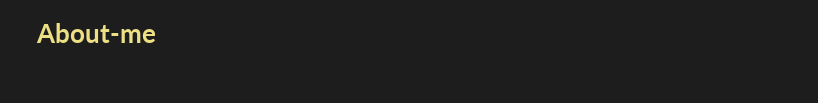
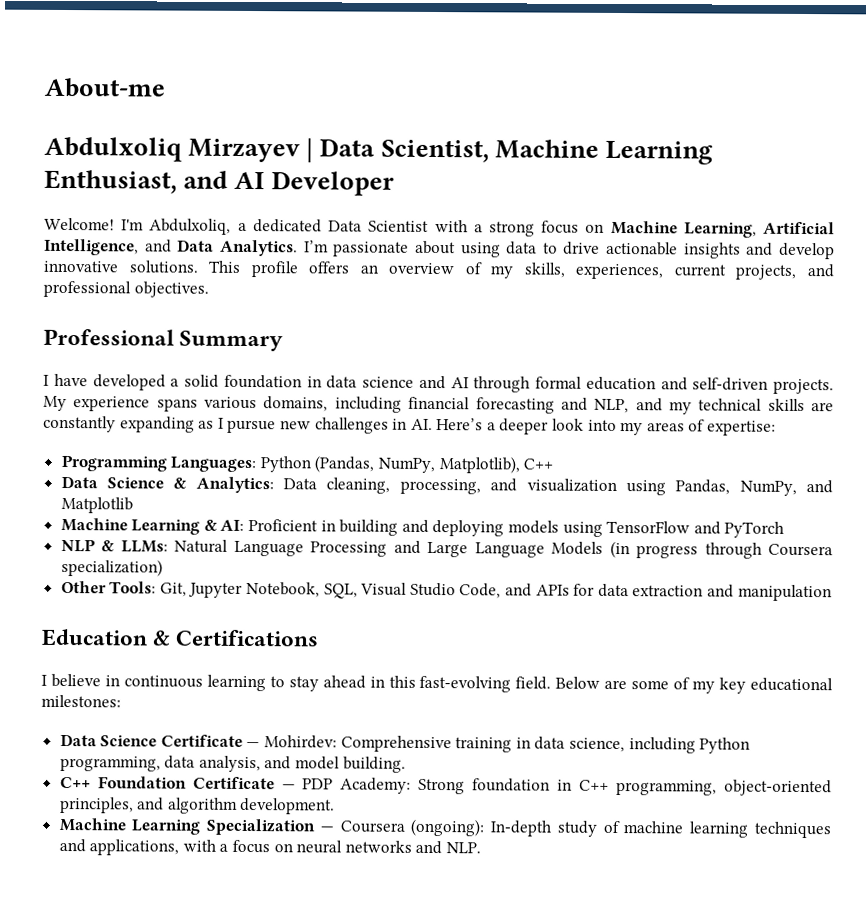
+ Abdulxoliq Mirzayev | Data Scientist, Machine Learning Enthusiast, and AI Developer
+ Welcome! I'm Abdulxoliq, a dedicated Data Scientist with a strong focus on Machine Learning, Artificial Intelligence, and Data Analytics. I’m passionate about using data to drive actionable insights and develop innovative solutions. This profile offers an overview of my skills, experiences, current projects, and professional objectives.
+ Professional Summary
+ I have developed a solid foundation in data science and AI through formal education and self-driven projects. My experience spans various domains, including financial forecasting and NLP, and my technical skills are constantly expanding as I pursue new challenges in AI. Here’s a deeper look into my areas of expertise:
+ Programming Languages: Python (Pandas, NumPy, Matplotlib), C++
+ Data Science & Analytics: Data cleaning, processing, and visualization using Pandas, NumPy, and Matplotlib
+ Machine Learning & AI: Proficient in building and deploying models using TensorFlow and PyTorch
+ NLP & LLMs: Natural Language Processing and Large Language Models (in progress through Coursera specialization)
+ Other Tools: Git, Jupyter Notebook, SQL, Visual Studio Code, and APIs for data extraction and manipulation
+ Education & Certifications
+ I believe in continuous learning to stay ahead in this fast-evolving field. Below are some of my key educational milestones:
+ Data Science Certificate — Mohirdev: Comprehensive training in data science, including Python programming, data analysis, and model building.
+ C++ Foundation Certificate — PDP Academy: Strong foundation in C++ programming, object-oriented principles, and algorithm development.
+ Machine Learning Specialization — Coursera (ongoing): In-depth study of machine learning techniques and applications, with a focus on neural networks and NLP.

